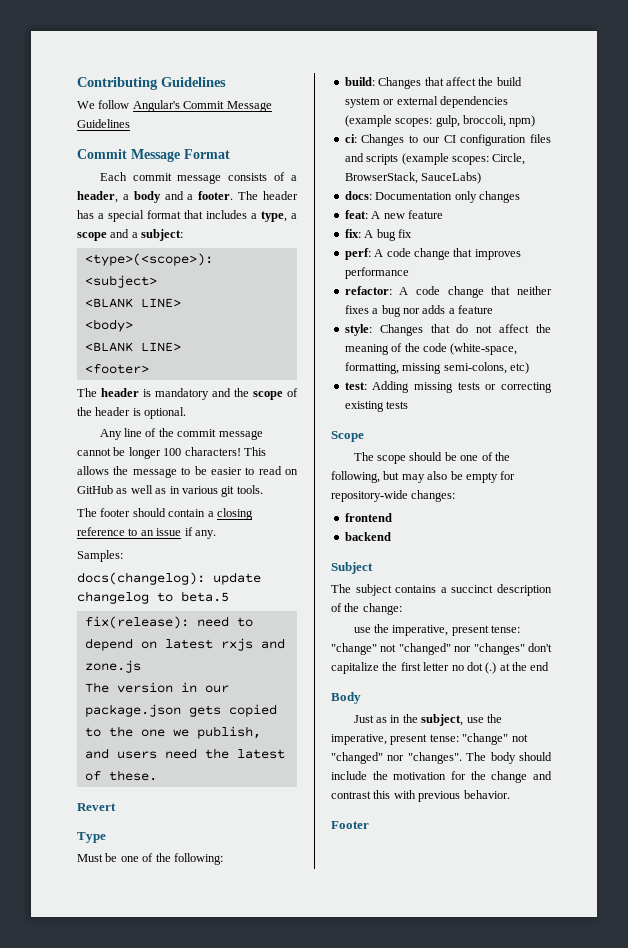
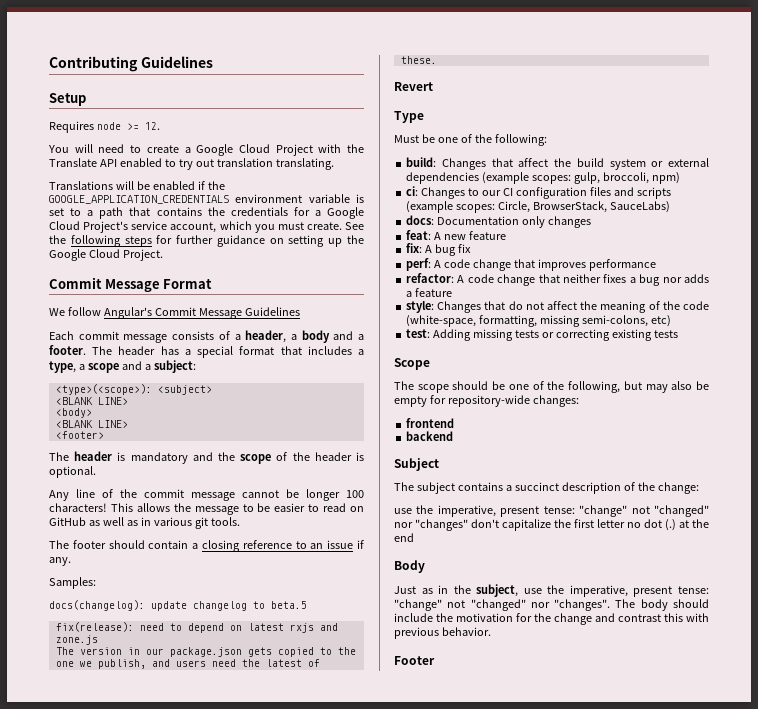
+ Setup
+ Requires node >= 12.
+ You will need to create a Google Cloud Project with the Translate API enabled to try out translation translating.
+ Translations will be enabled if the GOOGLE_APPLICATION_CREDENTIALS environment variable is set to a path that contains the credentials for a Google Cloud Project's service account, which you must create. See the following steps for further guidance on setting up the Google Cloud Project.
+ Commit Message Format
- Commit Message Format

